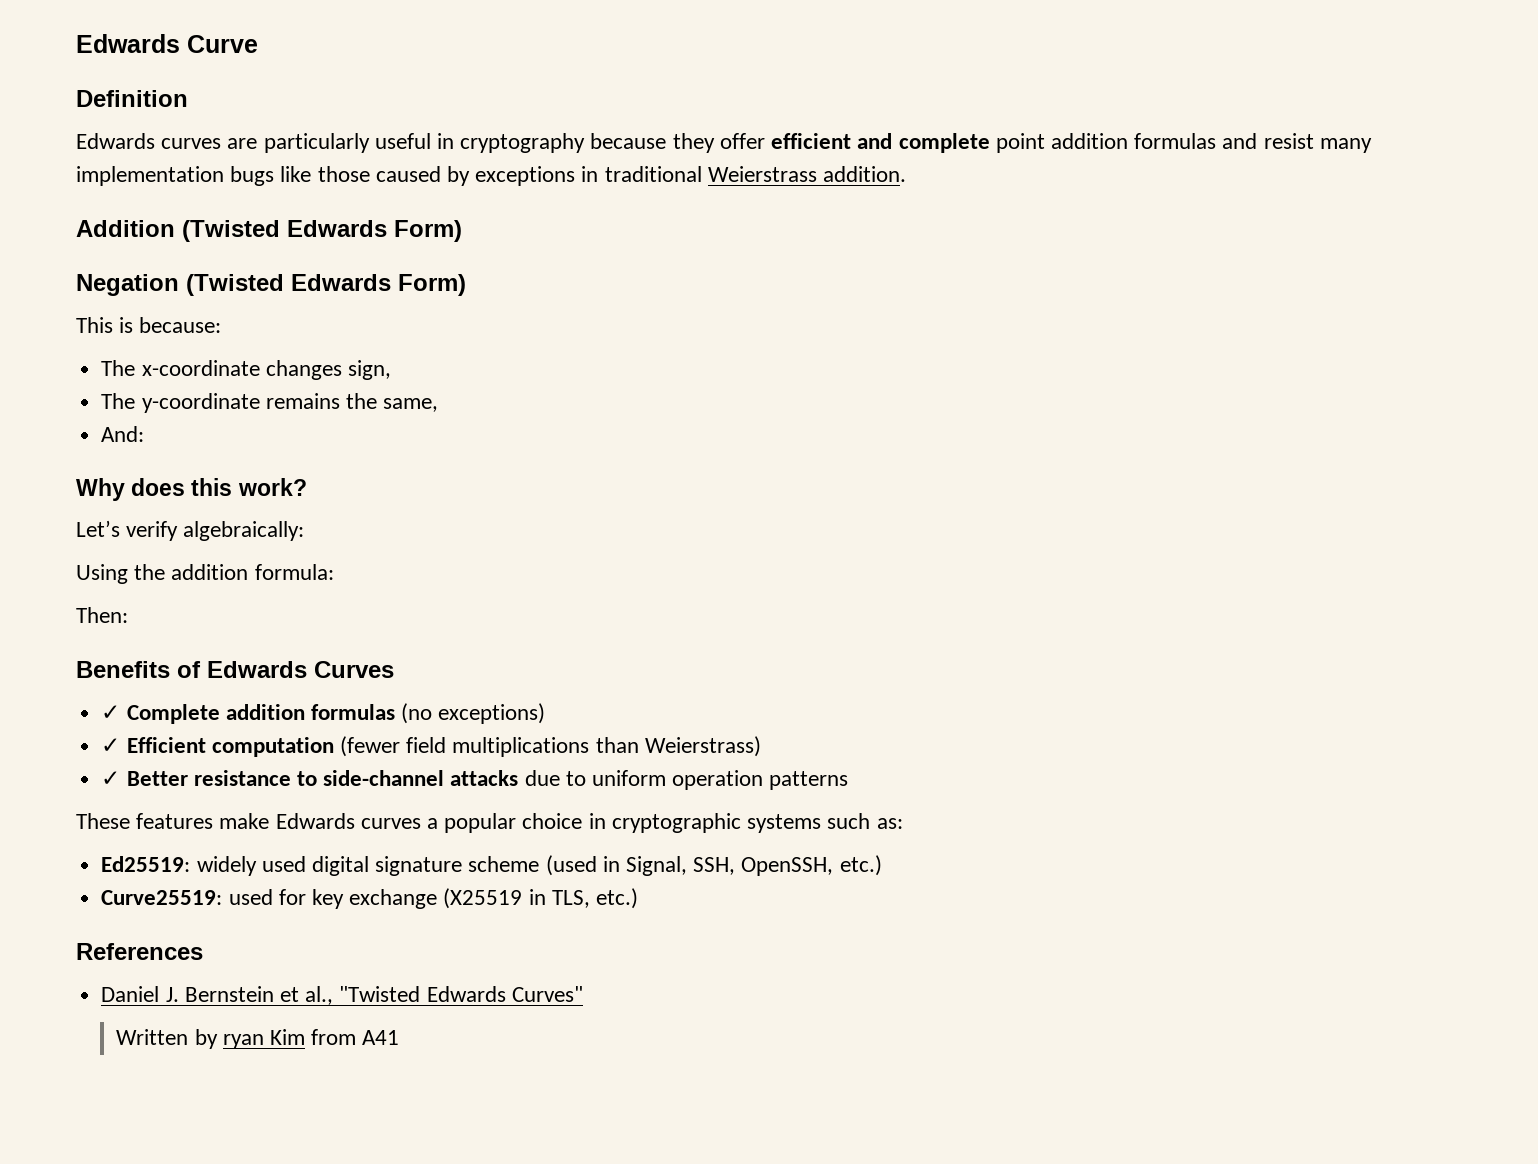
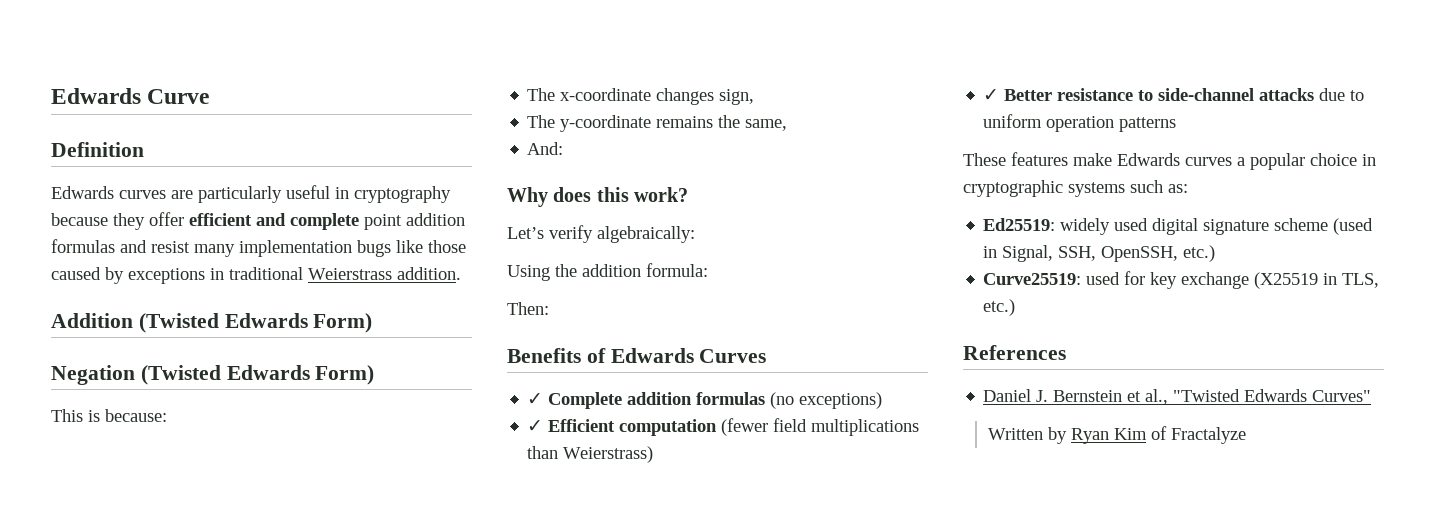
- Written by ryan Kim from A41
+ Written by Ryan Kim of Fractalyze

